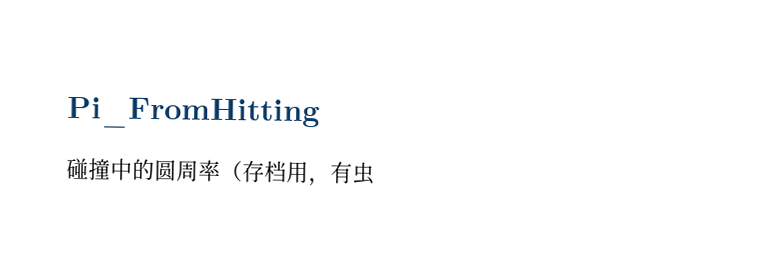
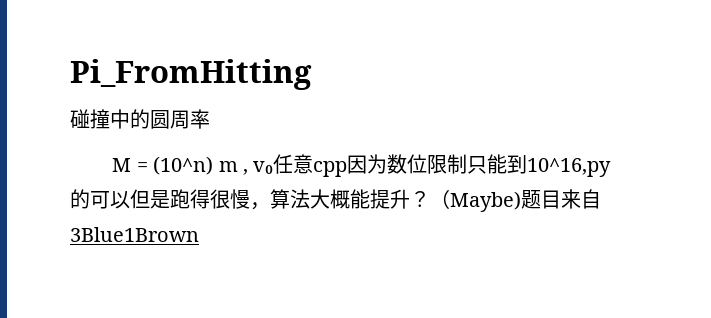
- 碰撞中的圆周率（存档用，有虫
+ 碰撞中的圆周率
+ M = (10^n) m , v₀任意cpp因为数位限制只能到10^16,py的可以但是跑得很慢，算法大概能提升？（Maybe)题目来自3Blue1Brown

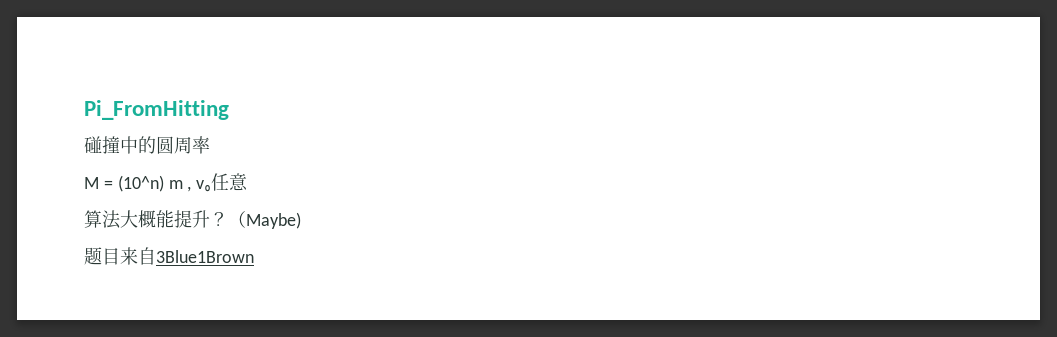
- M = (10^n) m , v₀任意cpp因为数位限制只能到10^16,py的可以但是跑得很慢，算法大概能提升？
+ M = (10^n) m , v₀任意
+ 算法大概能提升？
- （Maybe)题目来自3Blue1Brown
+ （Maybe)
+ 题目来自3Blue1Brown

